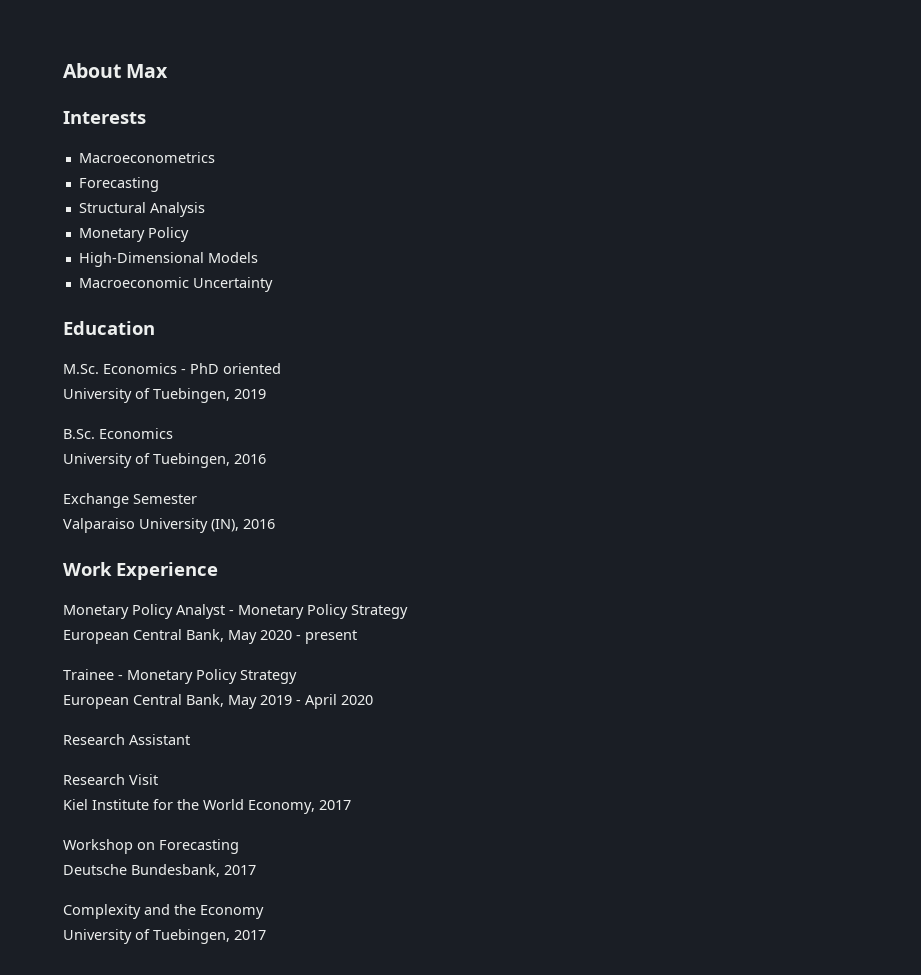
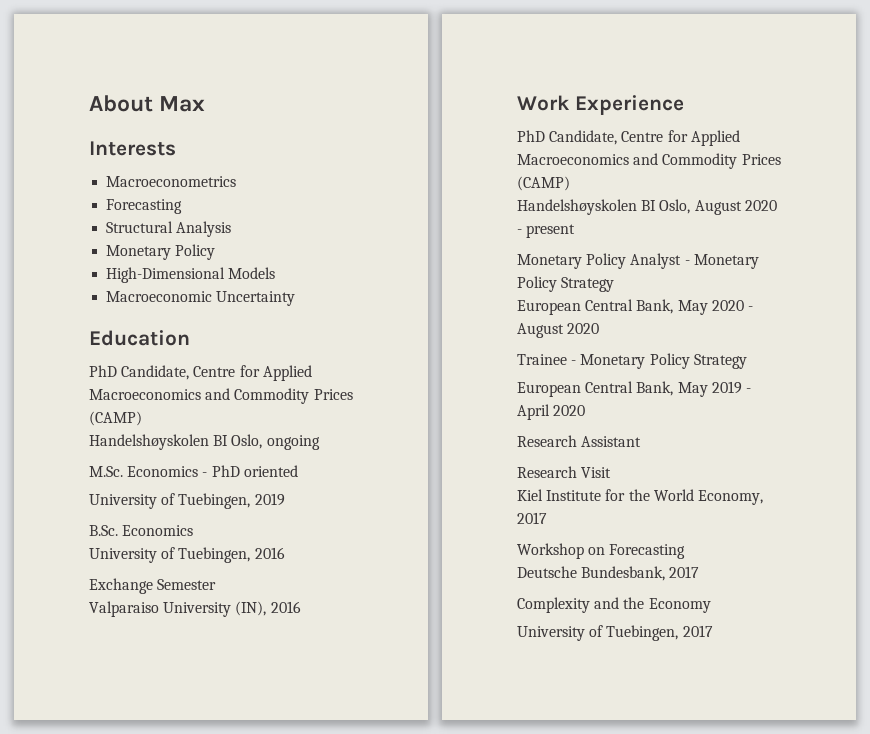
  Education
+ PhD Candidate, Centre for Applied Macroeconomics and Commodity Prices (CAMP)
+ Handelshøyskolen BI Oslo, ongoing
  Work Experience
+ PhD Candidate, Centre for Applied Macroeconomics and Commodity Prices (CAMP)
+ Handelshøyskolen BI Oslo, August 2020 - present
- European Central Bank, May 2020 - present
+ European Central Bank, May 2020 - August 2020

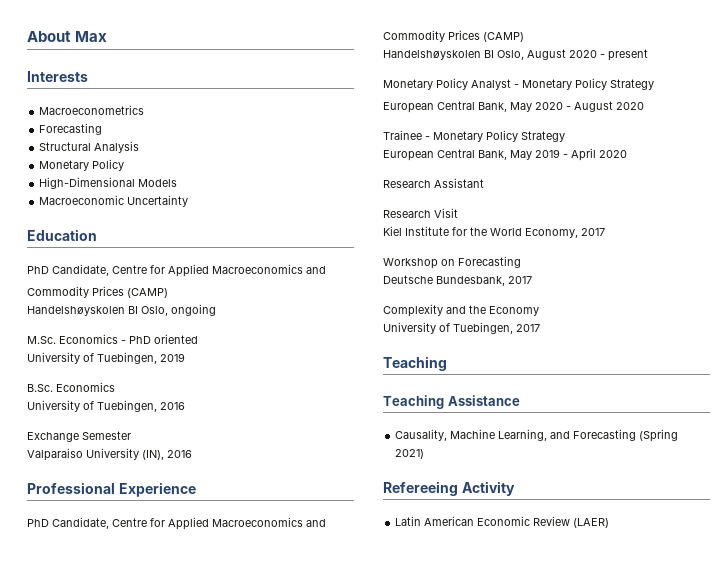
  Education
- PhD Candidate, Centre for Applied Macroeconomics and Commodity Prices (CAMP)
+ PhD Candidate, Centre for Applied Macroeconomics and
+ Commodity Prices (CAMP)
- Work Experience
+ Professional Experience
  University of Tuebingen, 2017
+ Teaching
+ Teaching Assistance
+ Causality, Machine Learning, and Forecasting (Spring 2021)
+ Refereeing Activity
+ Latin American Economic Review (LAER)

